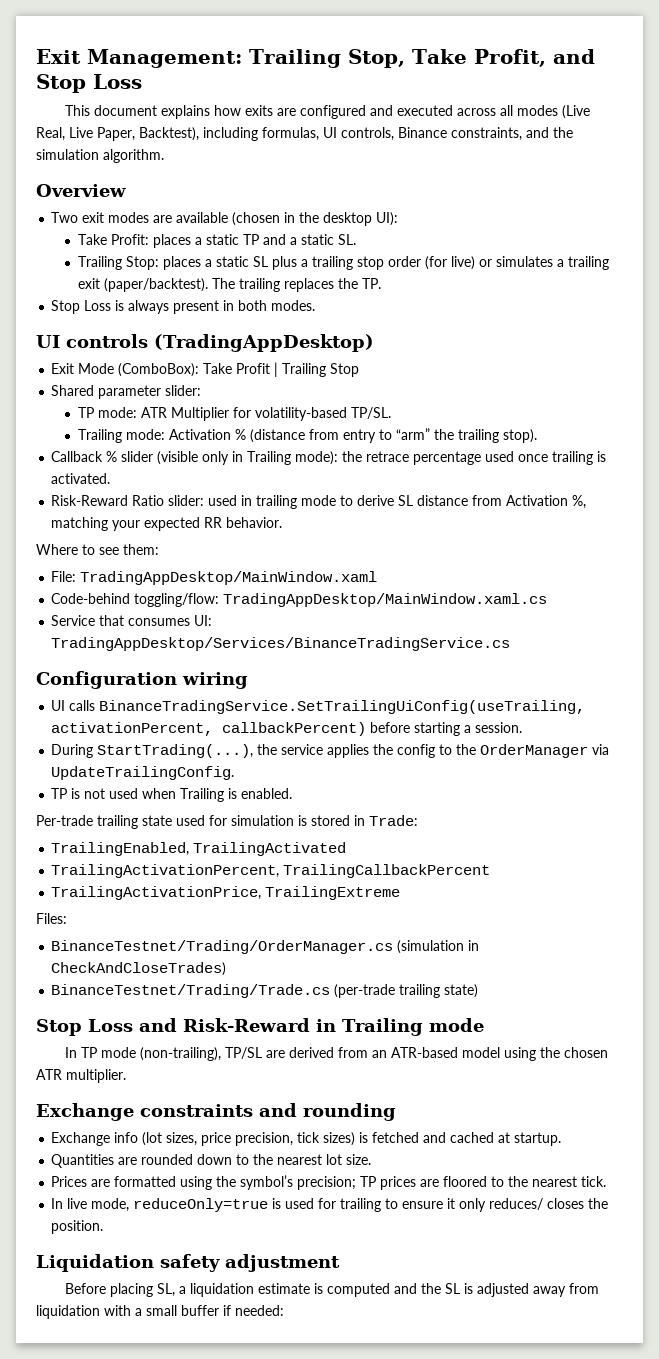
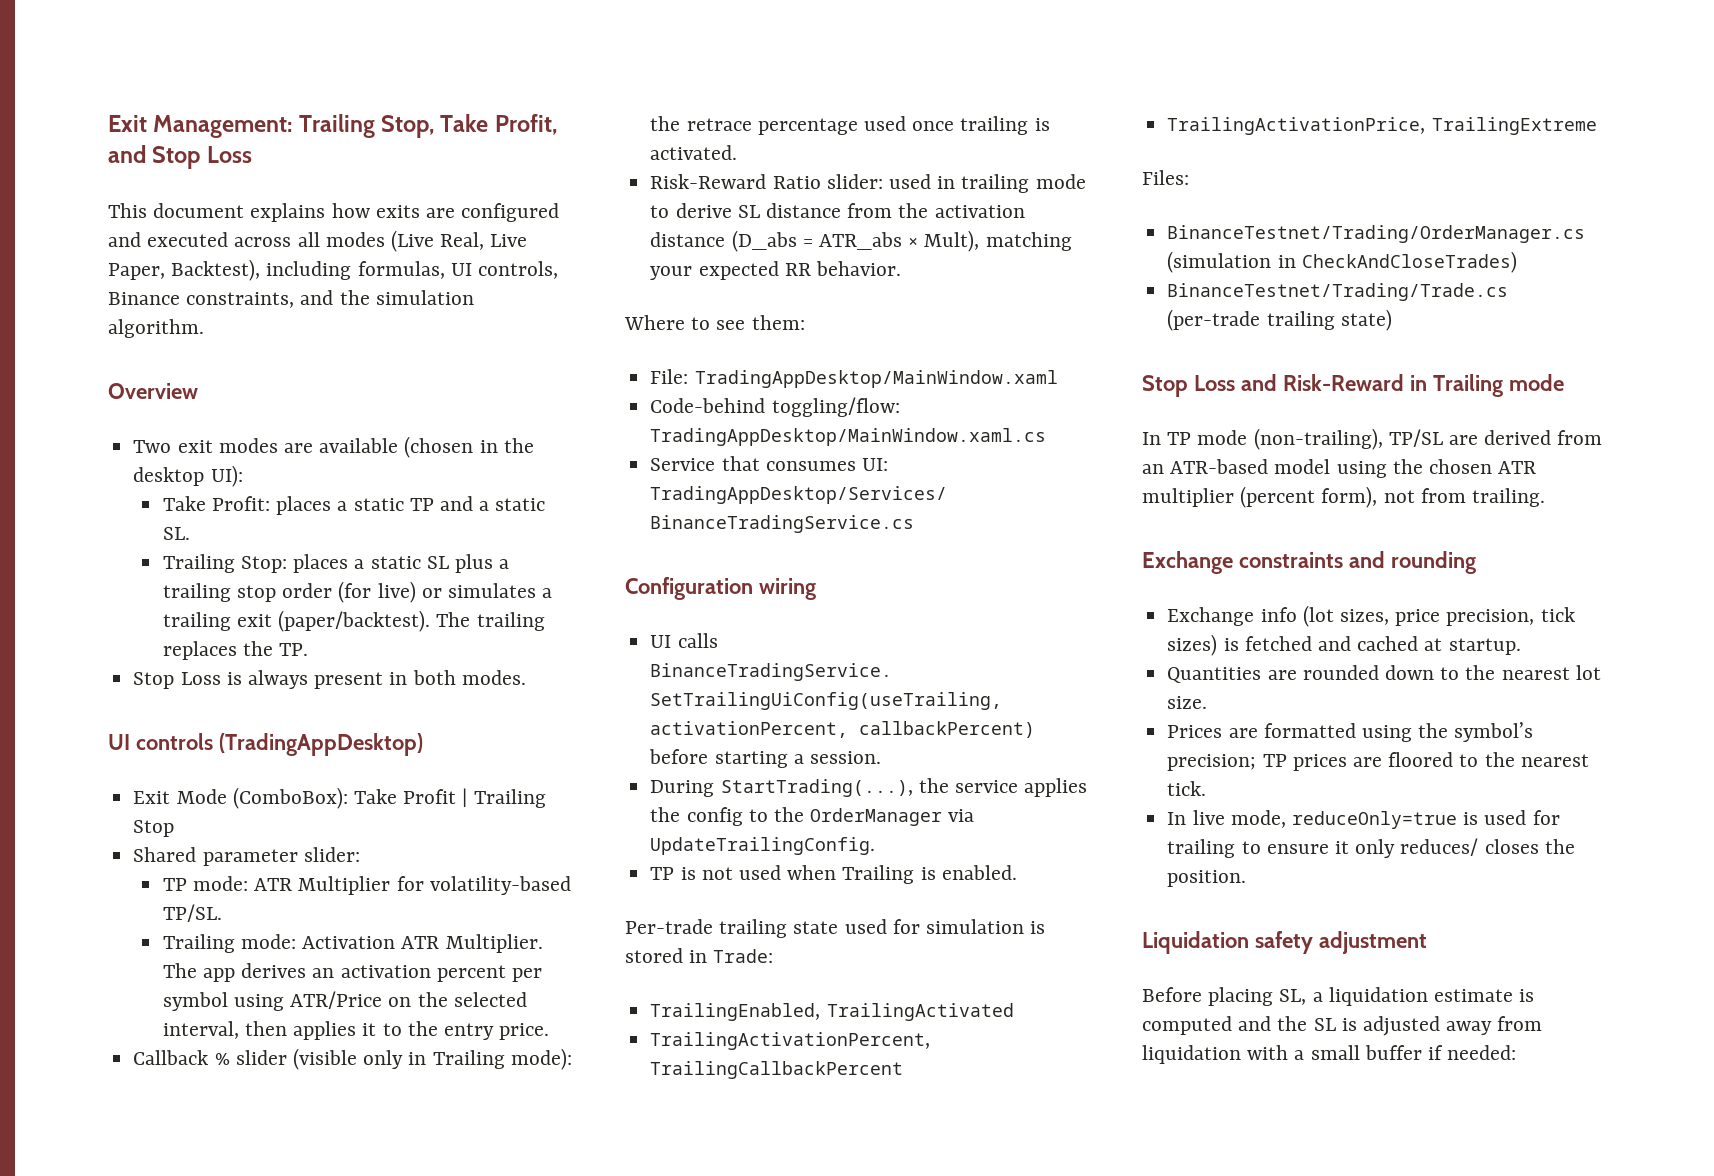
- Trailing mode: Activation % (distance from entry to “arm” the trailing stop).
+ Trailing mode: Activation ATR Multiplier. The app derives an activation percent per symbol using ATR/Price on the selected interval, then applies it to the entry price.
- Risk-Reward Ratio slider: used in trailing mode to derive SL distance from Activation %, matching your expected RR behavior.
+ Risk-Reward Ratio slider: used in trailing mode to derive SL distance from the activation distance (D_abs = ATR_abs × Mult), matching your expected RR behavior.
- In TP mode (non-trailing), TP/SL are derived from an ATR-based model using the chosen ATR multiplier.
+ In TP mode (non-trailing), TP/SL are derived from an ATR-based model using the chosen ATR multiplier (percent form), not from trailing.

